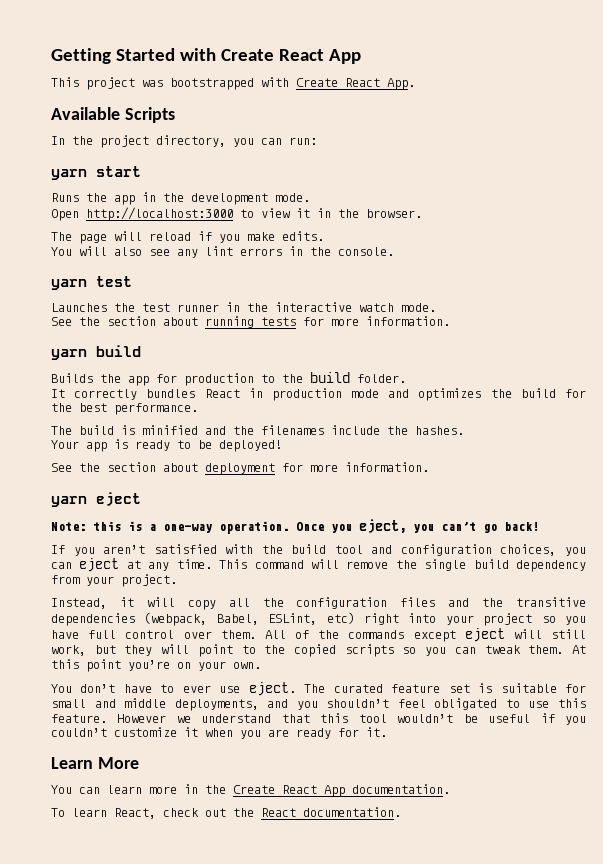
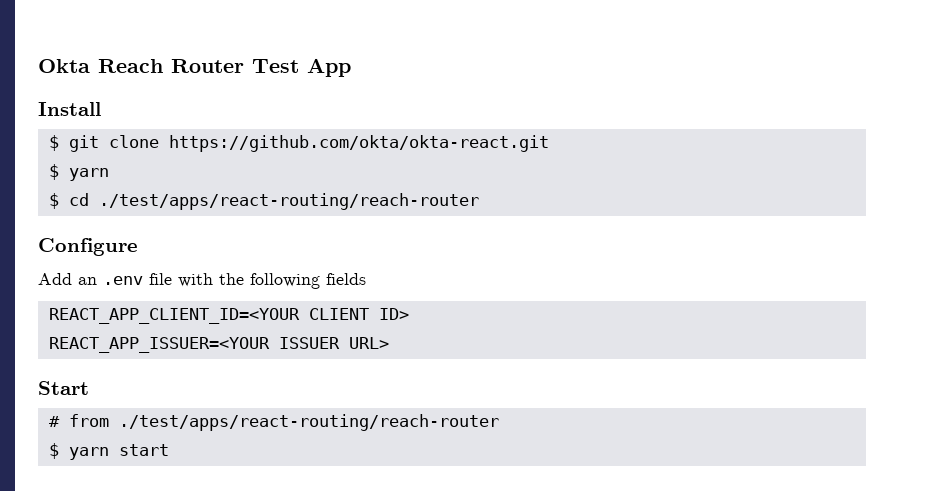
- Getting Started with Create React App
- This project was bootstrapped with Create React App.
- Available Scripts
- In the project directory, you can run:
- yarn start
- Runs the app in the development mode.
- Open http://localhost:3000 to view it in the browser.
- The page will reload if you make edits.
- You will also see any lint errors in the console.
- yarn test
- Launches the test runner in the interactive watch mode.
- See the section about running tests for more information.
- yarn build
- Builds the app for production to the build folder.
- It correctly bundles React in production mode and optimizes the build for the best performance.
- The build is minified and the filenames include the hashes.
- Your app is ready to be deployed!
- See the section about deployment for more information.
- yarn eject
- Note: this is a one-way operation. Once you eject, you can’t go back!
- If you aren’t satisfied with the build tool and configuration choices, you can eject at any time. This command will remove the single build dependency from your project.
- Instead, it will copy all the configuration files and the transitive dependencies (webpack, Babel, ESLint, etc) right into your project so you have full control over them. All of the commands except eject will still work, but they will point to the copied scripts so you can tweak them. At this point you’re on your own.
- You don’t have to ever use eject. The curated feature set is suitable for small and middle deployments, and you shouldn’t feel obligated to use this feature. However we understand that this tool wouldn’t be useful if you couldn’t customize it when you are ready for it.
- Learn More
- You can learn more in the Create React App documentation.
- To learn React, check out the React documentation.
+ Okta Reach Router Test App
+ Install
+ $ git clone https://github.com/okta/okta-react.git
+ $ yarn
+ $ cd ./test/apps/react-routing/reach-router
+ Configure
+ Add an .env file with the following fields
+ REACT_APP_CLIENT_ID=<YOUR CLIENT ID>
+ REACT_APP_ISSUER=<YOUR ISSUER URL>
+ Start
+ # from ./test/apps/react-routing/reach-router
+ $ yarn start

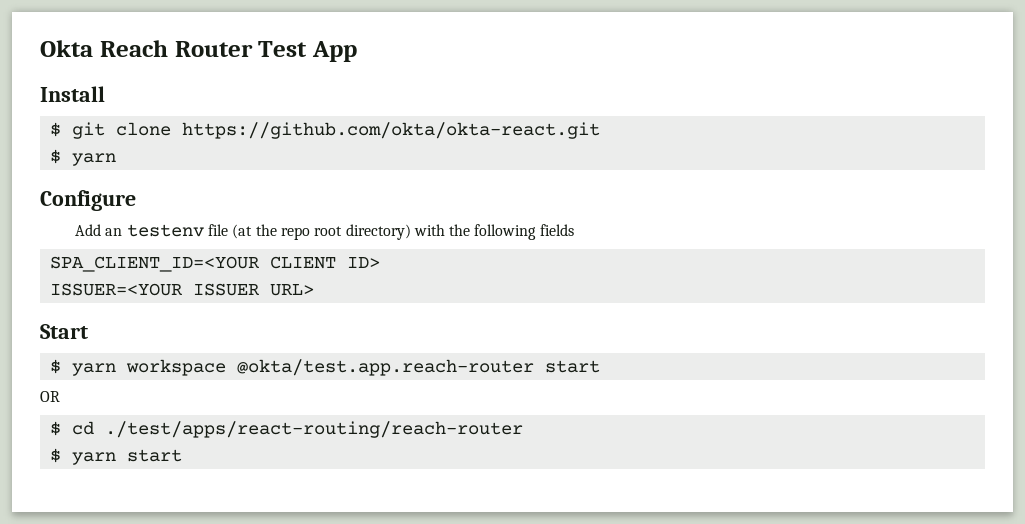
- $ cd ./test/apps/react-routing/reach-router
- Add an .env file with the following fields
+ Add an testenv file (at the repo root directory) with the following fields
- REACT_APP_CLIENT_ID=<YOUR CLIENT ID>
+ SPA_CLIENT_ID=<YOUR CLIENT ID>
- REACT_APP_ISSUER=<YOUR ISSUER URL>
+ ISSUER=<YOUR ISSUER URL>
- # from ./test/apps/react-routing/reach-router
+ $ yarn workspace @okta/test.app.reach-router start
+ OR
+ $ cd ./test/apps/react-routing/reach-router

